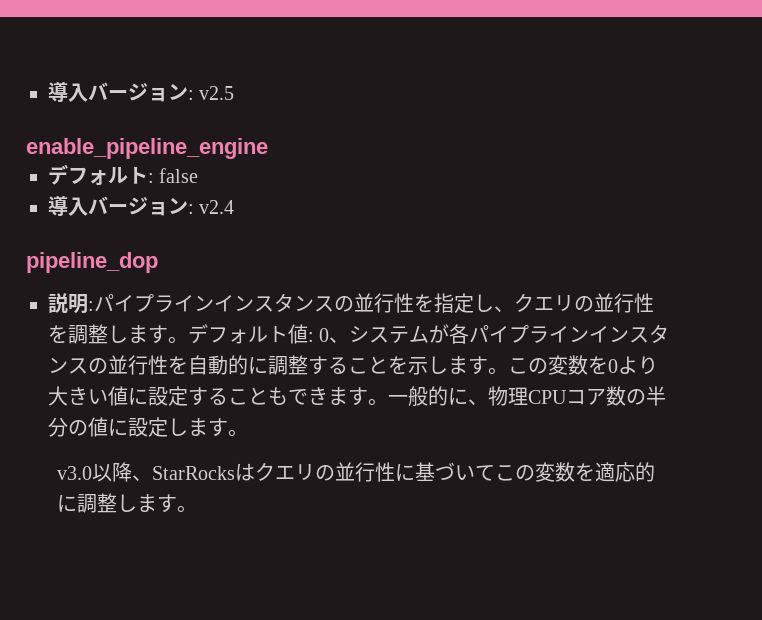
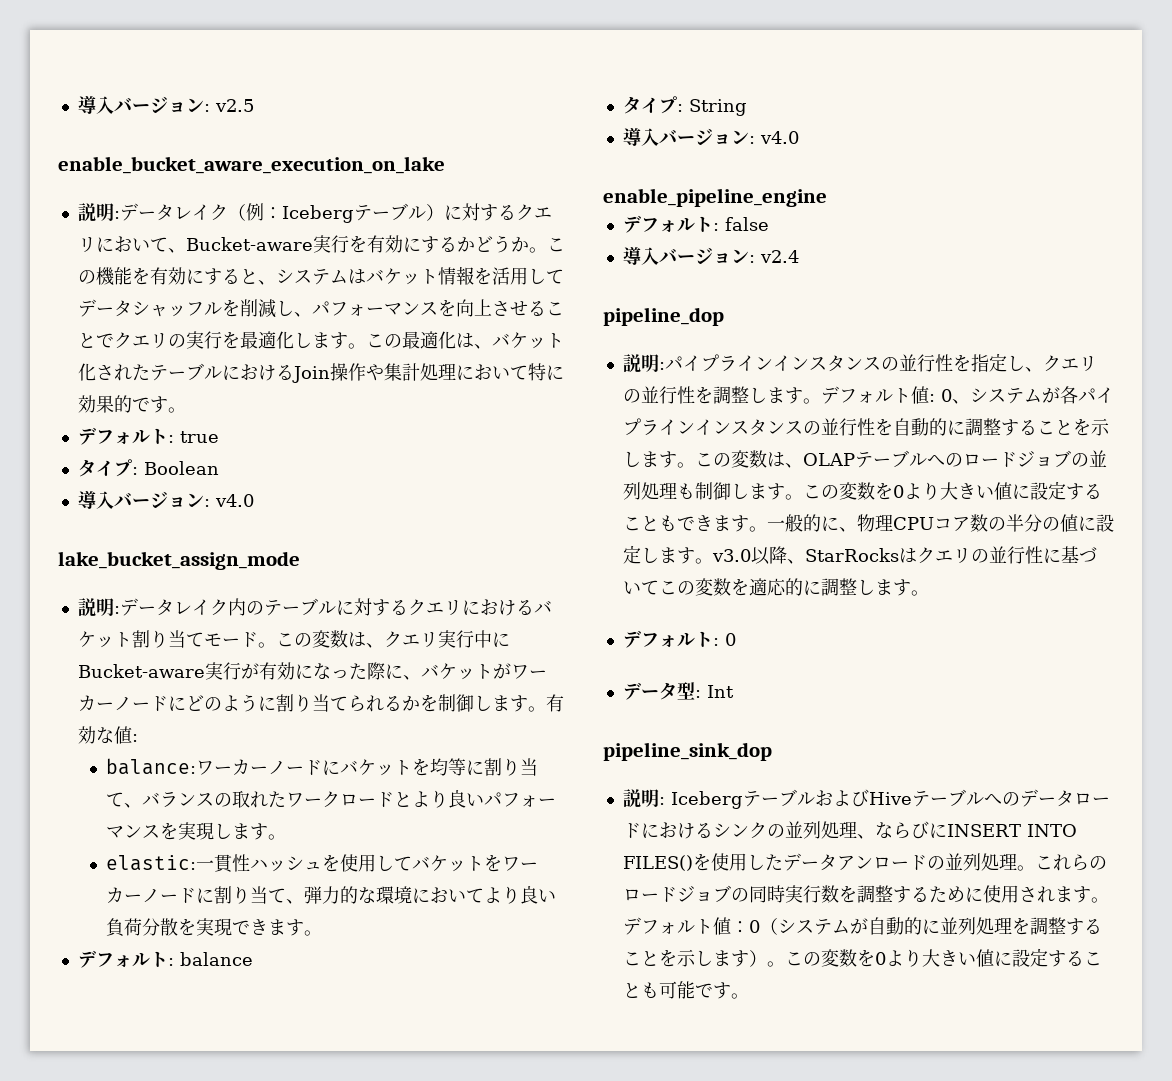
+ enable_bucket_aware_execution_on_lake
+ 説明:データレイク（例：Icebergテーブル）に対するクエリにおいて、Bucket-aware実行を有効にするかどうか。この機能を有効にすると、システムはバケット情報を活用してデータシャッフルを削減し、パフォーマンスを向上させることでクエリの実行を最適化します。この最適化は、バケット化されたテーブルにおけるJoin操作や集計処理において特に効果的です。
+ デフォルト: true
+ タイプ: Boolean
+ 導入バージョン: v4.0
+ lake_bucket_assign_mode
+ 説明:データレイク内のテーブルに対するクエリにおけるバケット割り当てモード。この変数は、クエリ実行中にBucket-aware実行が有効になった際に、バケットがワーカーノードにどのように割り当てられるかを制御します。有効な値:
+ balance:ワーカーノードにバケットを均等に割り当て、バランスの取れたワークロードとより良いパフォーマンスを実現します。
+ elastic:一貫性ハッシュを使用してバケットをワーカーノードに割り当て、弾力的な環境においてより良い負荷分散を実現できます。
+ デフォルト: balance
+ タイプ: String
+ 導入バージョン: v4.0
- この変数を0より大きい値に設定することもできます。
+ この変数は、OLAPテーブルへのロードジョブの並列処理も制御します。この変数を0より大きい値に設定することもできます。
- 一般的に、物理CPUコア数の半分の値に設定します。
- v3.0以降、StarRocksはクエリの並行性に基づいてこの変数を適応的に調整します。
+ 一般的に、物理CPUコア数の半分の値に設定します。v3.0以降、StarRocksはクエリの並行性に基づいてこの変数を適応的に調整します。
+ デフォルト: 0
+ データ型: Int
+ pipeline_sink_dop
+ 説明: IcebergテーブルおよびHiveテーブルへのデータロードにおけるシンクの並列処理、ならびにINSERT INTO FILES()を使用したデータアンロードの並列処理。これらのロードジョブの同時実行数を調整するために使用されます。デフォルト値：0（システムが自動的に並列処理を調整することを示します）。この変数を0より大きい値に設定することも可能です。

